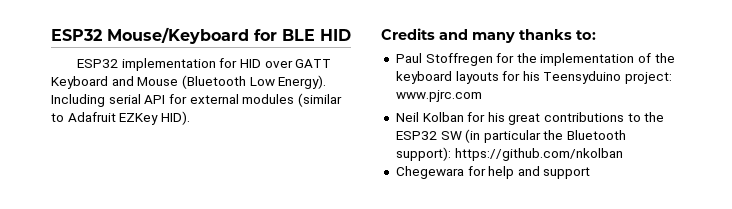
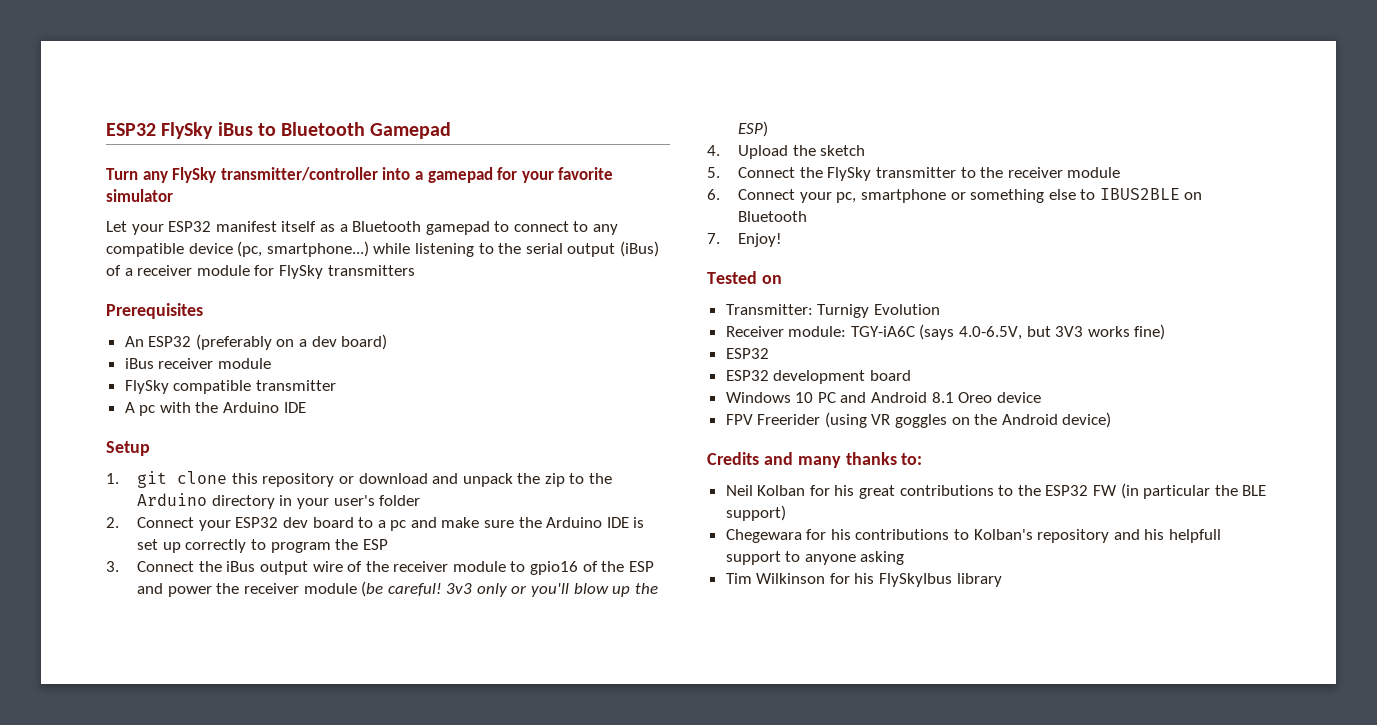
- ESP32 Mouse/Keyboard for BLE HID
- ESP32 implementation for HID over GATT Keyboard and Mouse (Bluetooth Low Energy). Including serial API for external modules (similar to Adafruit EZKey HID).
+ ESP32 FlySky iBus to Bluetooth Gamepad
+ Turn any FlySky transmitter/controller into a gamepad for your favorite simulator
+ Let your ESP32 manifest itself as a Bluetooth gamepad to connect to any compatible device (pc, smartphone...) while listening to the serial output (iBus) of a receiver module for FlySky transmitters
+ Prerequisites
+ An ESP32 (preferably on a dev board)
+ iBus receiver module
+ FlySky compatible transmitter
+ A pc with the Arduino IDE
+ Setup
+ 1. git clone this repository or download and unpack the zip to the Arduino directory in your user's folder
+ 2. Connect your ESP32 dev board to a pc and make sure the Arduino IDE is set up correctly to program the ESP
+ 3. Connect the iBus output wire of the receiver module to gpio16 of the ESP and power the receiver module (be careful! 3v3 only or you'll blow up the ESP)
+ 4. Upload the sketch
+ 5. Connect the FlySky transmitter to the receiver module
+ 6. Connect your pc, smartphone or something else to IBUS2BLE on Bluetooth
+ 7. Enjoy!
+ Tested on
+ Transmitter: Turnigy Evolution
+ Receiver module: TGY-iA6C (says 4.0-6.5V, but 3V3 works fine)
+ ESP32
+ ESP32 development board
+ Windows 10 PC and Android 8.1 Oreo device
+ FPV Freerider (using VR goggles on the Android device)
- Paul Stoffregen for the implementation of the keyboard layouts for his Teensyduino project: www.pjrc.com
- Neil Kolban for his great contributions to the ESP32 SW (in particular the Bluetooth support): https://github.com/nkolban
+ Neil Kolban for his great contributions to the ESP32 FW (in particular the BLE support)
- Chegewara for help and support
+ Chegewara for his contributions to Kolban's repository and his helpfull support to anyone asking
+ Tim Wilkinson for his FlySkyIbus library

